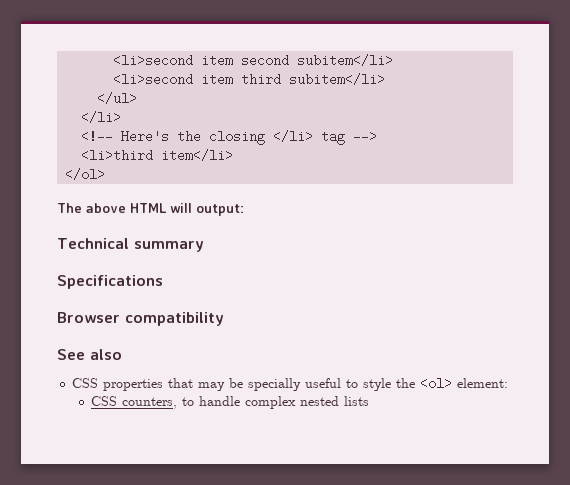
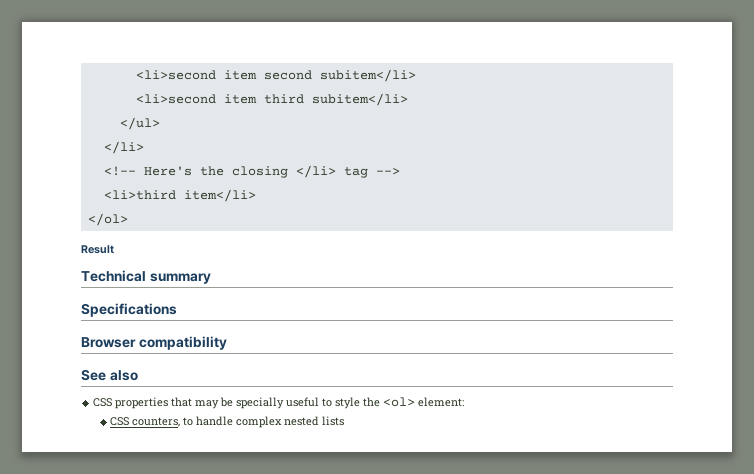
- The above HTML will output:
+ Result

